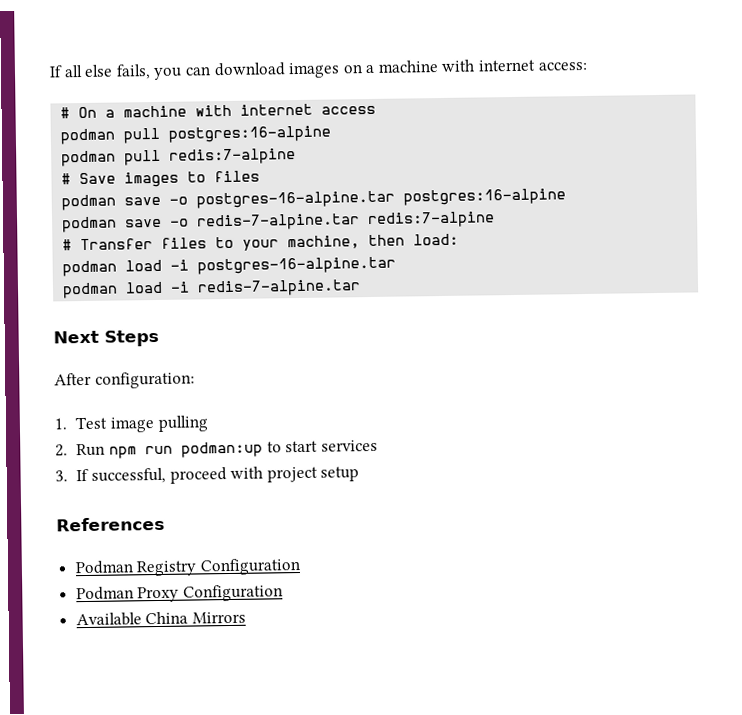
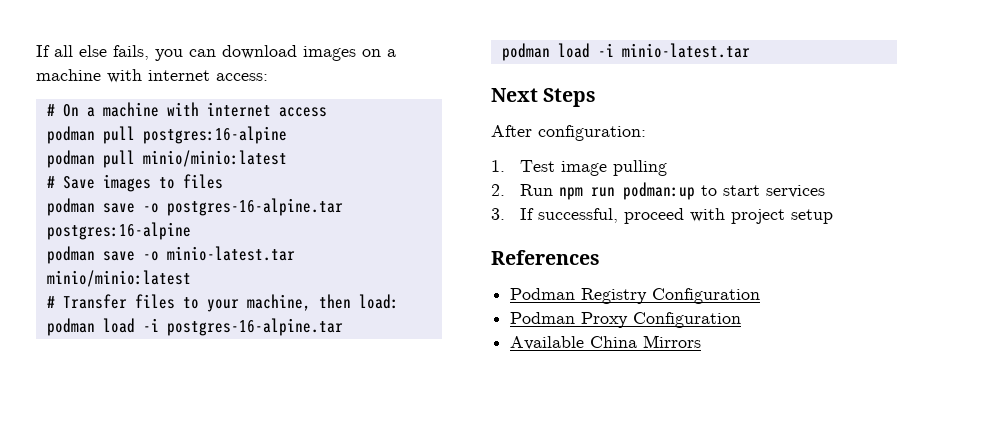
- podman pull redis:7-alpine
+ podman pull minio/minio:latest
- podman save -o redis-7-alpine.tar redis:7-alpine
+ podman save -o minio-latest.tar minio/minio:latest
- podman load -i redis-7-alpine.tar
+ podman load -i minio-latest.tar

